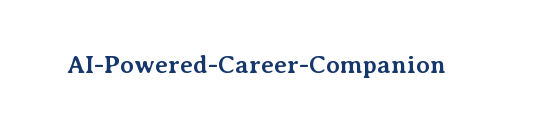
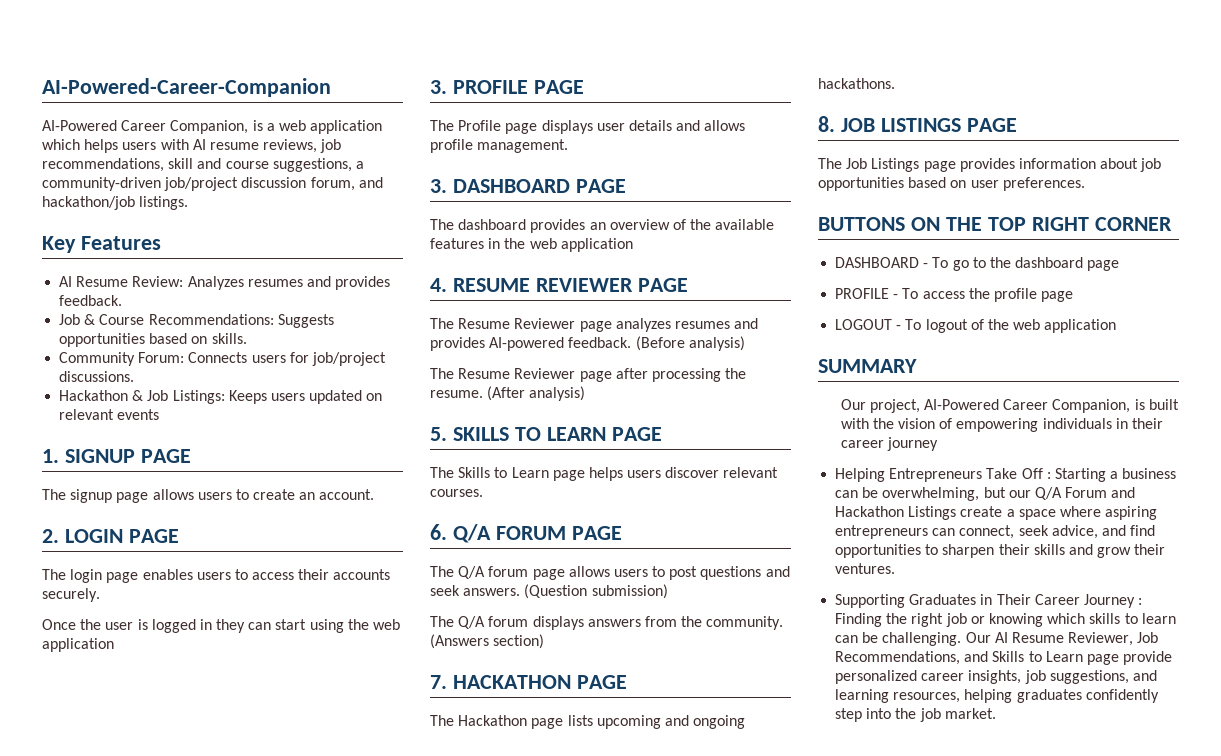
+ AI-Powered Career Companion, is a web application which helps users with AI resume reviews, job recommendations, skill and course suggestions, a community-driven job/project discussion forum, and hackathon/job listings.
+ Key Features
+ AI Resume Review: Analyzes resumes and provides feedback.
+ Job & Course Recommendations: Suggests opportunities based on skills.
+ Community Forum: Connects users for job/project discussions.
+ Hackathon & Job Listings: Keeps users updated on relevant events
+ 1. SIGNUP PAGE
+ The signup page allows users to create an account.
+ 2. LOGIN PAGE
+ The login page enables users to access their accounts securely.
+ Once the user is logged in they can start using the web application
+ 3. PROFILE PAGE
+ The Profile page displays user details and allows profile management.
+ 3. DASHBOARD PAGE
+ The dashboard provides an overview of the available features in the web application
+ 4. RESUME REVIEWER PAGE
+ The Resume Reviewer page analyzes resumes and provides AI-powered feedback. (Before analysis)
+ The Resume Reviewer page after processing the resume. (After analysis)
+ 5. SKILLS TO LEARN PAGE
+ The Skills to Learn page helps users discover relevant courses.
+ 6. Q/A FORUM PAGE
+ The Q/A forum page allows users to post questions and seek answers. (Question submission)
+ The Q/A forum displays answers from the community. (Answers section)
+ 7. HACKATHON PAGE
+ The Hackathon page lists upcoming and ongoing hackathons.
+ 8. JOB LISTINGS PAGE
+ The Job Listings page provides information about job opportunities based on user preferences.
+ BUTTONS ON THE TOP RIGHT CORNER
+ DASHBOARD - To go to the dashboard page
+ PROFILE - To access the profile page
+ LOGOUT - To logout of the web application
+ SUMMARY
+ Our project, AI-Powered Career Companion, is built with the vision of empowering individuals in their career journey
+ Helping Entrepreneurs Take Off : Starting a business can be overwhelming, but our Q/A Forum and Hackathon Listings create a space where aspiring entrepreneurs can connect, seek advice, and find opportunities to sharpen their skills and grow their ventures.
+ Supporting Graduates in Their Career Journey : Finding the right job or knowing which skills to learn can be challenging. Our AI Resume Reviewer, Job Recommendations, and Skills to Learn page provide personalized career insights, job suggestions, and learning resources, helping graduates confidently step into the job market.

